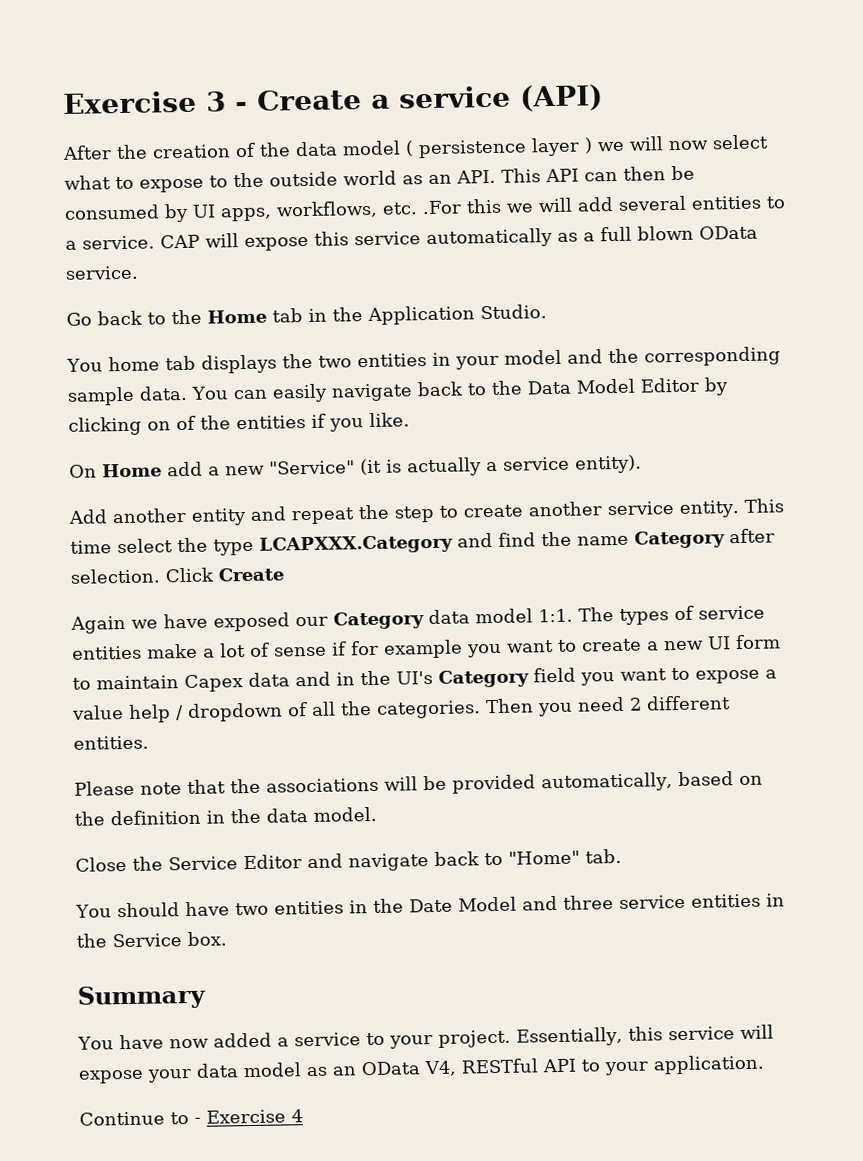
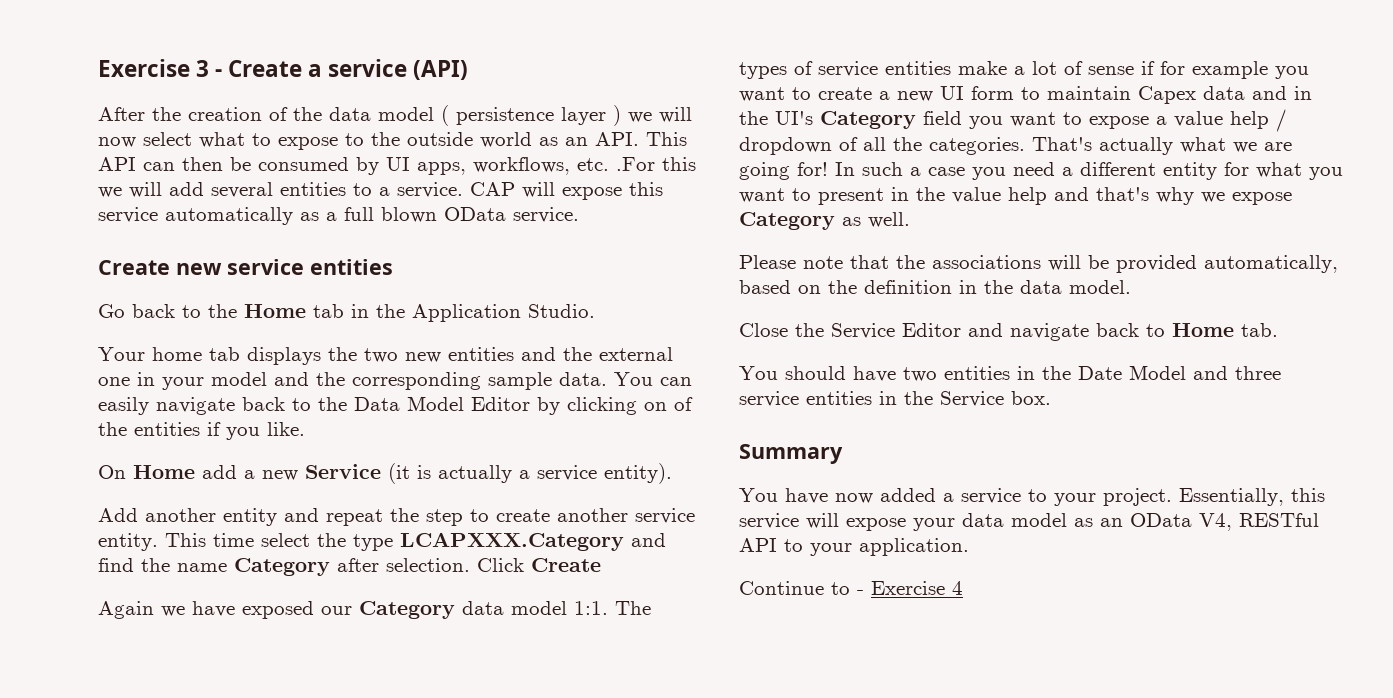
+ Create new service entities
- You home tab displays the two entities in your model and the corresponding sample data.
+ Your home tab displays the two new entities and the external one in your model and the corresponding sample data.
- On Home add a new "Service" (it is actually a service entity).
+ On Home add a new Service (it is actually a service entity).
- Then you need 2 different entities.
+ That's actually what we are going for! In such a case you need a different entity for what you want to present in the value help and that's why we expose Category as well.
- Close the Service Editor and navigate back to "Home" tab.
+ Close the Service Editor and navigate back to Home tab.

